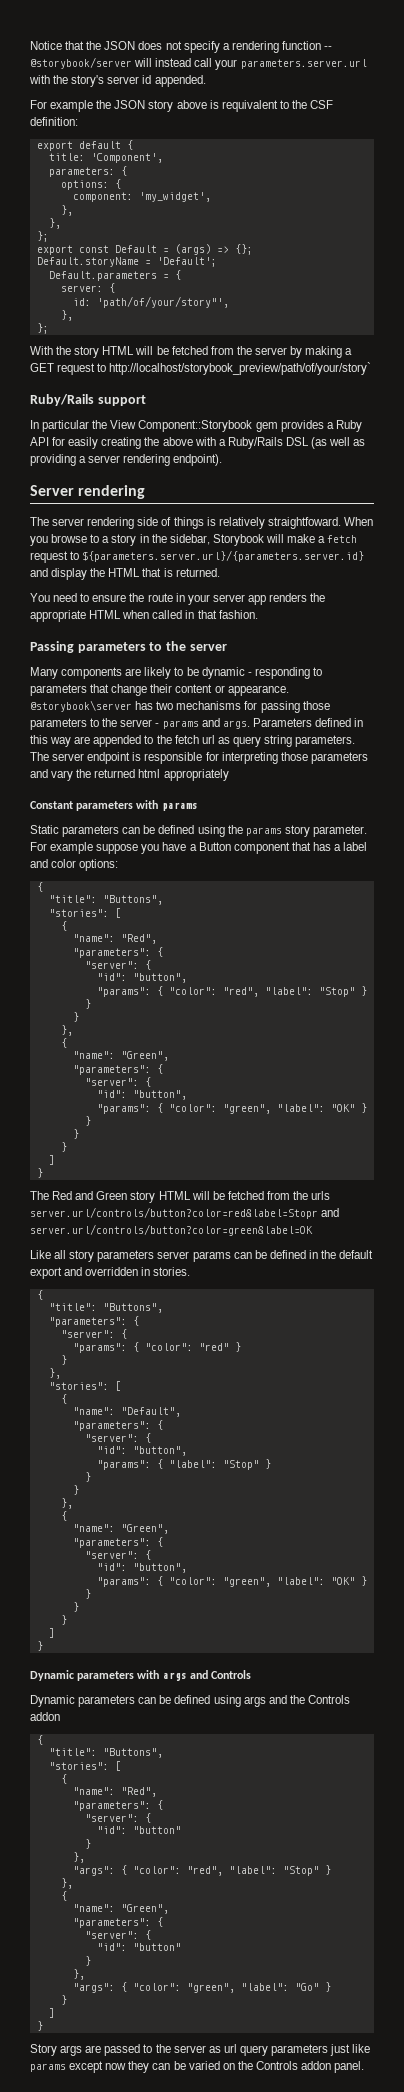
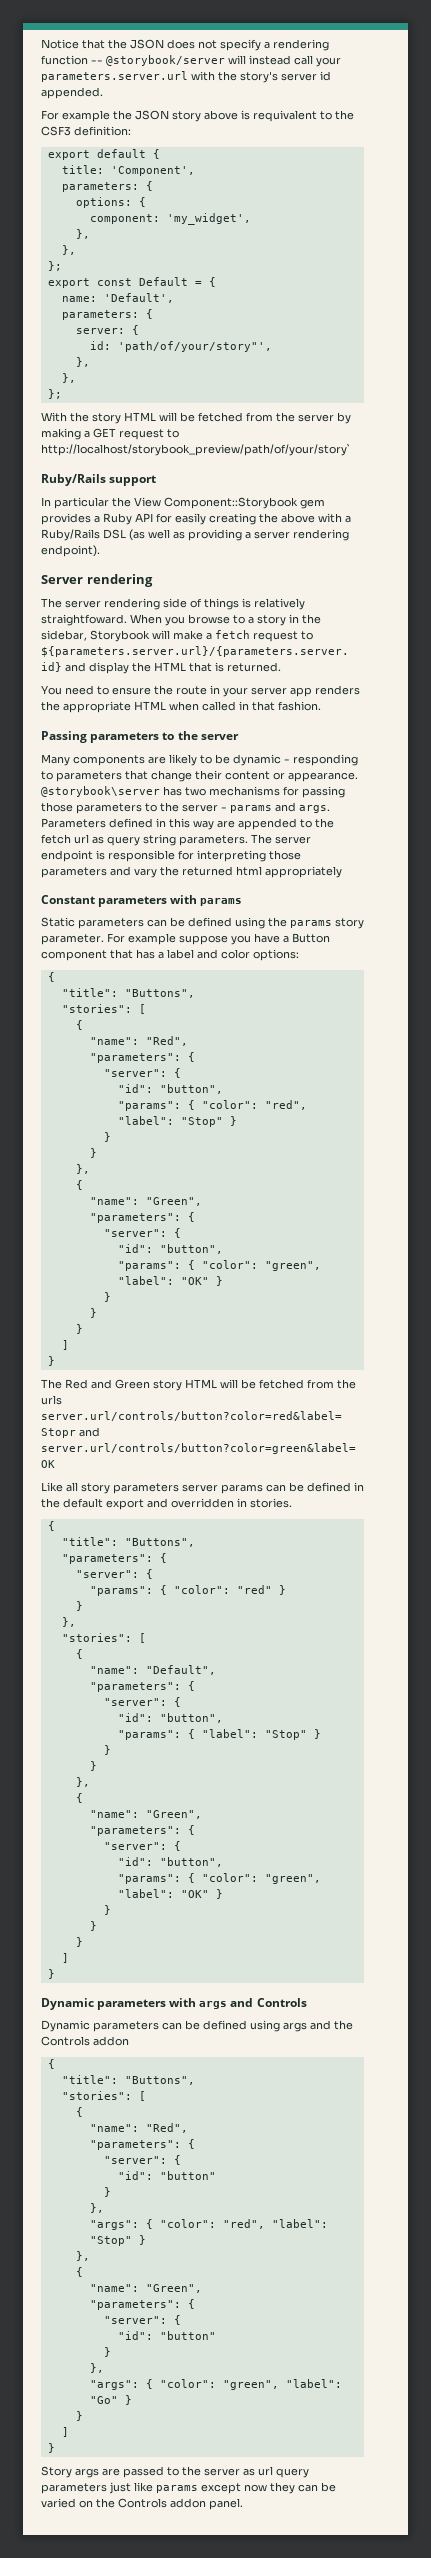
- For example the JSON story above is requivalent to the CSF definition:
+ For example the JSON story above is requivalent to the CSF3 definition:
- export const Default = (args) => {};
- Default.storyName = 'Default';
- Default.parameters = {
+ export const Default = {
+ name: 'Default',
+ parameters: {
  id: 'path/of/your/story"',
+ },

